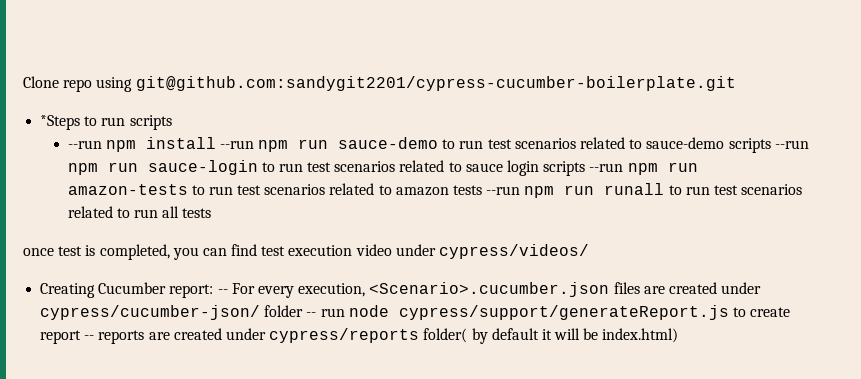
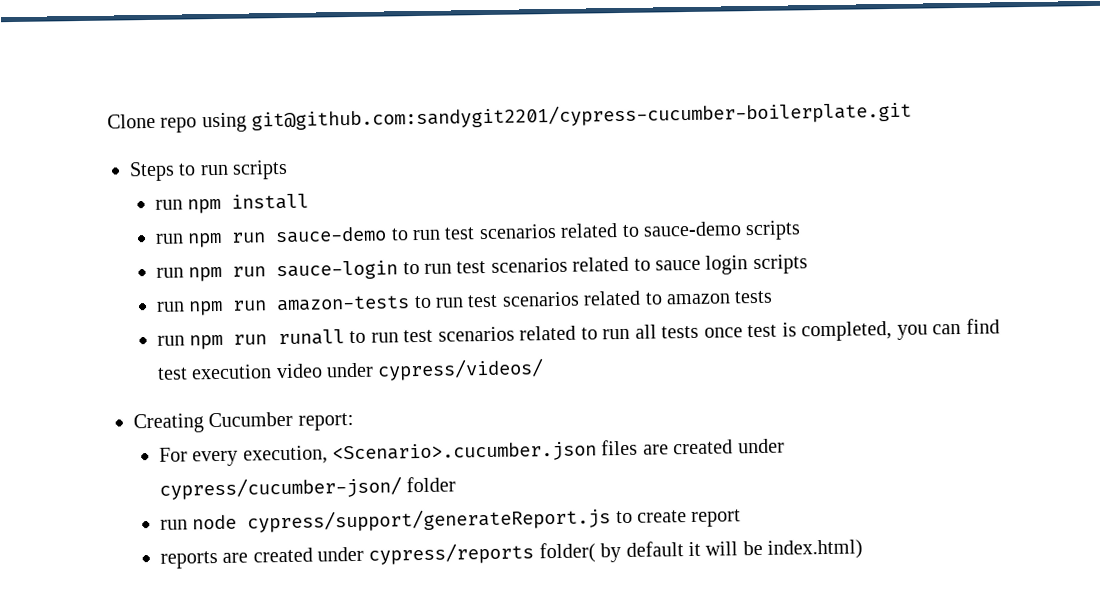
- *Steps to run scripts
+ Steps to run scripts
- --run npm install --run npm run sauce-demo to run test scenarios related to sauce-demo scripts --run npm run sauce-login to run test scenarios related to sauce login scripts --run npm run amazon-tests to run test scenarios related to amazon tests --run npm run runall to run test scenarios related to run all tests
- once test is completed, you can find test execution video under cypress/videos/
+ run npm install
+ run npm run sauce-demo to run test scenarios related to sauce-demo scripts
+ run npm run sauce-login to run test scenarios related to sauce login scripts
+ run npm run amazon-tests to run test scenarios related to amazon tests
+ run npm run runall to run test scenarios related to run all tests once test is completed, you can find test execution video under cypress/videos/
- Creating Cucumber report: -- For every execution, <Scenario>.cucumber.json files are created under cypress/cucumber-json/ folder -- run node cypress/support/generateReport.js to create report -- reports are created under cypress/reports folder( by default it will be index.html)
+ Creating Cucumber report:
+ For every execution, <Scenario>.cucumber.json files are created under cypress/cucumber-json/ folder
+ run node cypress/support/generateReport.js to create report
+ reports are created under cypress/reports folder( by default it will be index.html)

